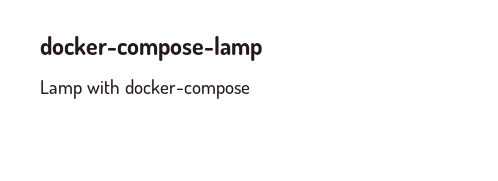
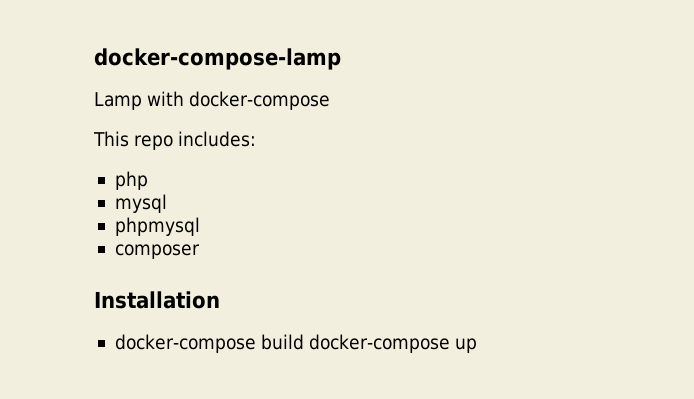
+ This repo includes:
+ php
+ mysql
+ phpmysql
+ composer
+ Installation
+ docker-compose build docker-compose up

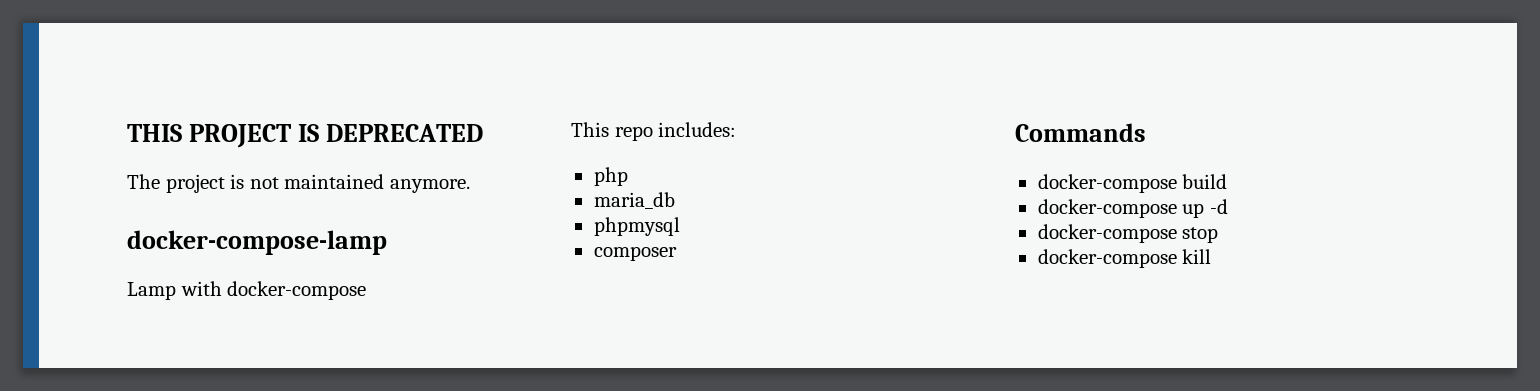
+ THIS PROJECT IS DEPRECATED
+ The project is not maintained anymore.
- mysql
+ maria_db
- Installation
+ Commands
- docker-compose build docker-compose up
+ docker-compose build
+ docker-compose up -d
+ docker-compose stop
+ docker-compose kill

